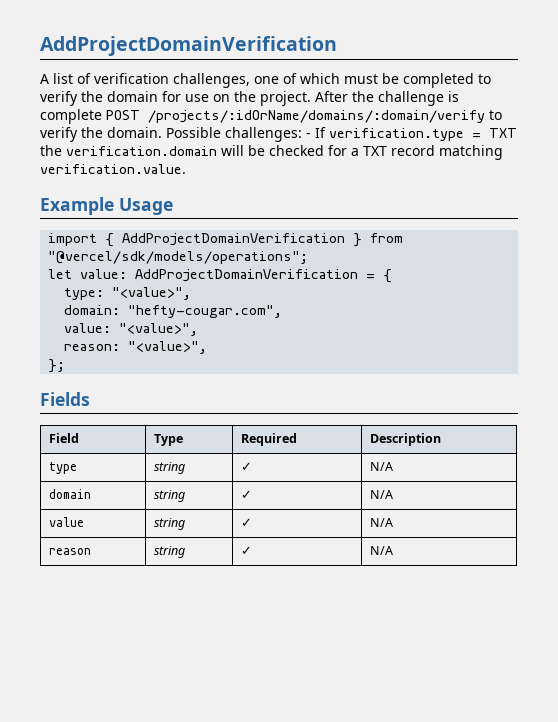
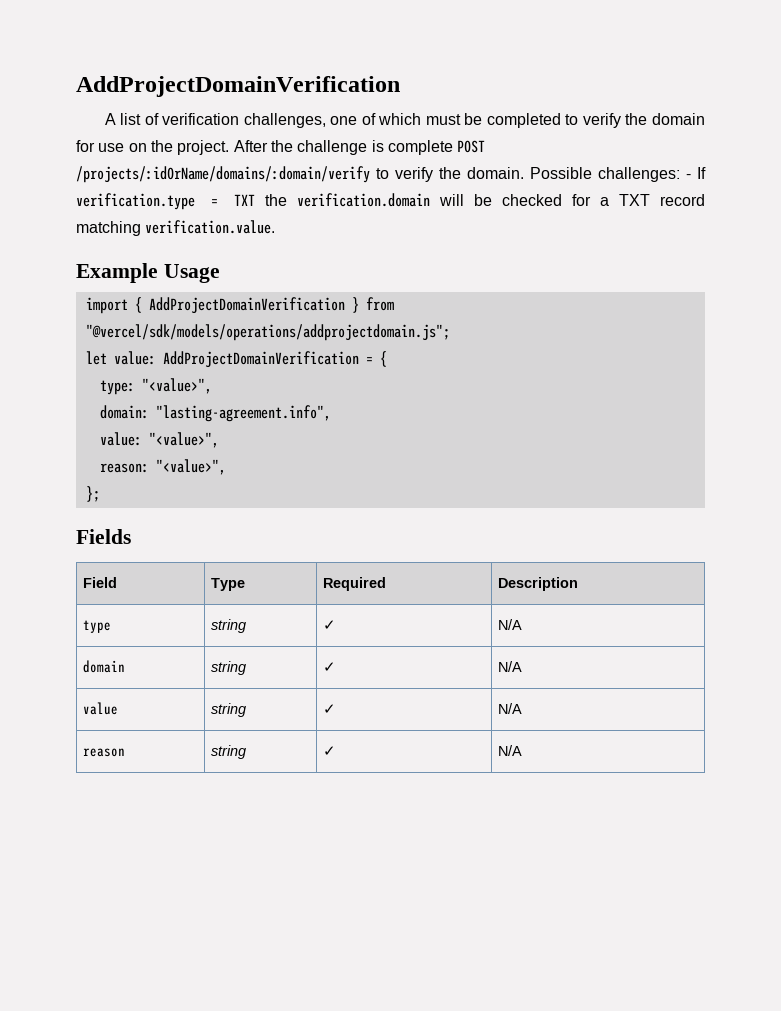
- import { AddProjectDomainVerification } from "@vercel/sdk/models/operations";
+ import { AddProjectDomainVerification } from "@vercel/sdk/models/operations/addprojectdomain.js";
- domain: "hefty-cougar.com",
+ domain: "lasting-agreement.info",

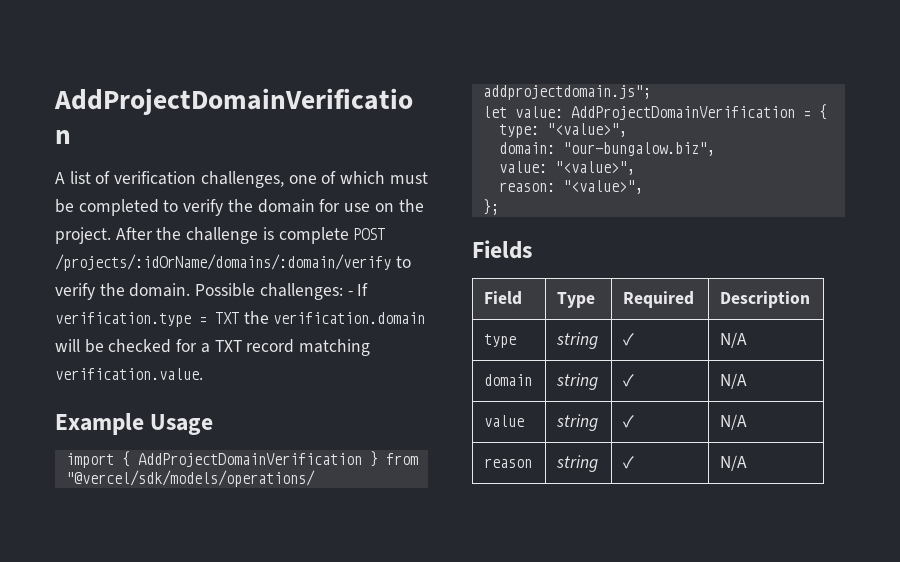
- domain: "lasting-agreement.info",
+ domain: "our-bungalow.biz",

